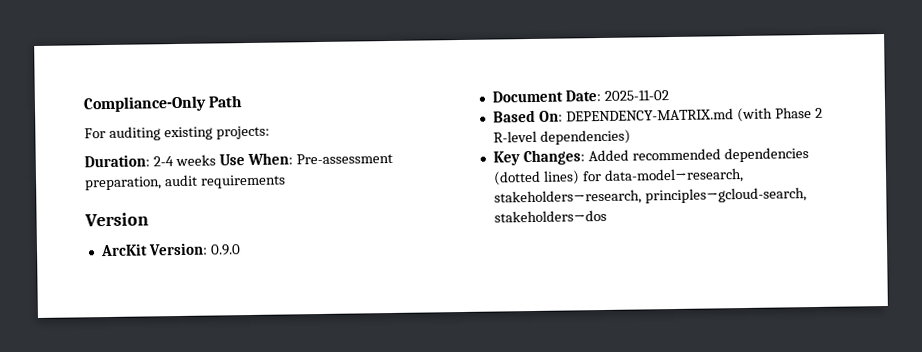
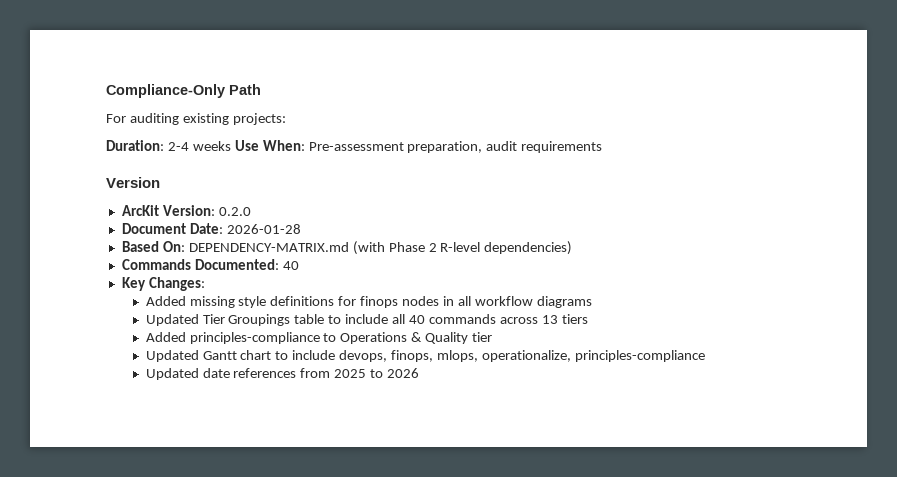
- ArcKit Version: 0.9.0
+ ArcKit Version: 0.2.0
- Document Date: 2025-11-02
+ Document Date: 2026-01-28
+ Commands Documented: 40
- Key Changes: Added recommended dependencies (dotted lines) for data-model→research, stakeholders→research, principles→gcloud-search, stakeholders→dos
+ Key Changes:
+ Added missing style definitions for finops nodes in all workflow diagrams
+ Updated Tier Groupings table to include all 40 commands across 13 tiers
+ Added principles-compliance to Operations & Quality tier
+ Updated Gantt chart to include devops, finops, mlops, operationalize, principles-compliance
+ Updated date references from 2025 to 2026

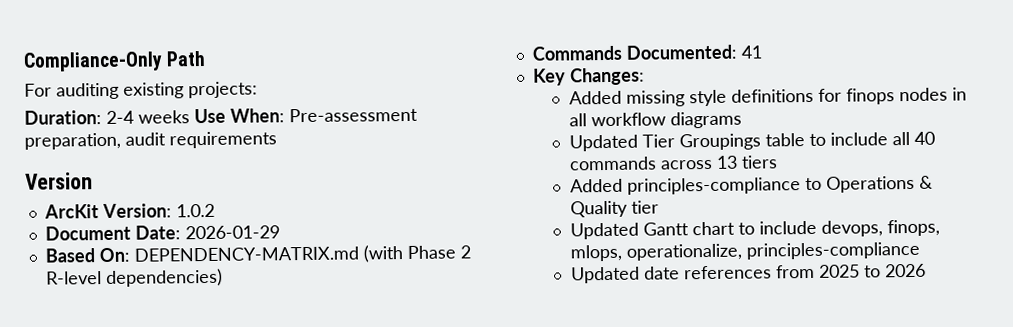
- ArcKit Version: 0.2.0
+ ArcKit Version: 1.0.2
- Document Date: 2026-01-28
+ Document Date: 2026-01-29
- Commands Documented: 40
+ Commands Documented: 41

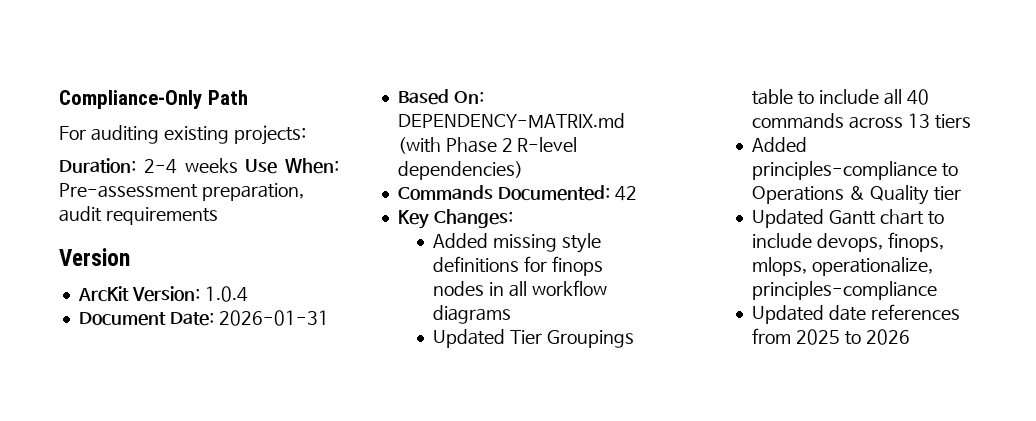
- ArcKit Version: 1.0.2
+ ArcKit Version: 1.0.4
- Document Date: 2026-01-29
+ Document Date: 2026-01-31
- Commands Documented: 41
+ Commands Documented: 42

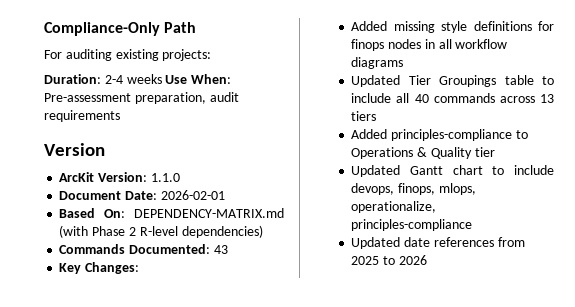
- ArcKit Version: 1.0.4
+ ArcKit Version: 1.1.0
- Document Date: 2026-01-31
+ Document Date: 2026-02-01
- Commands Documented: 42
+ Commands Documented: 43

